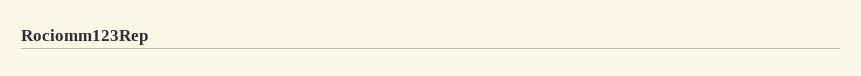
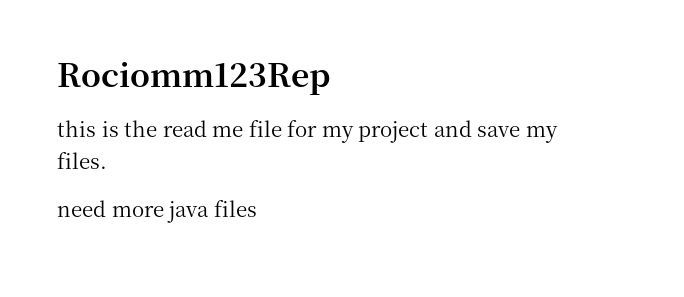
+ this is the read me file for my project and save my files.
+ need more java files

